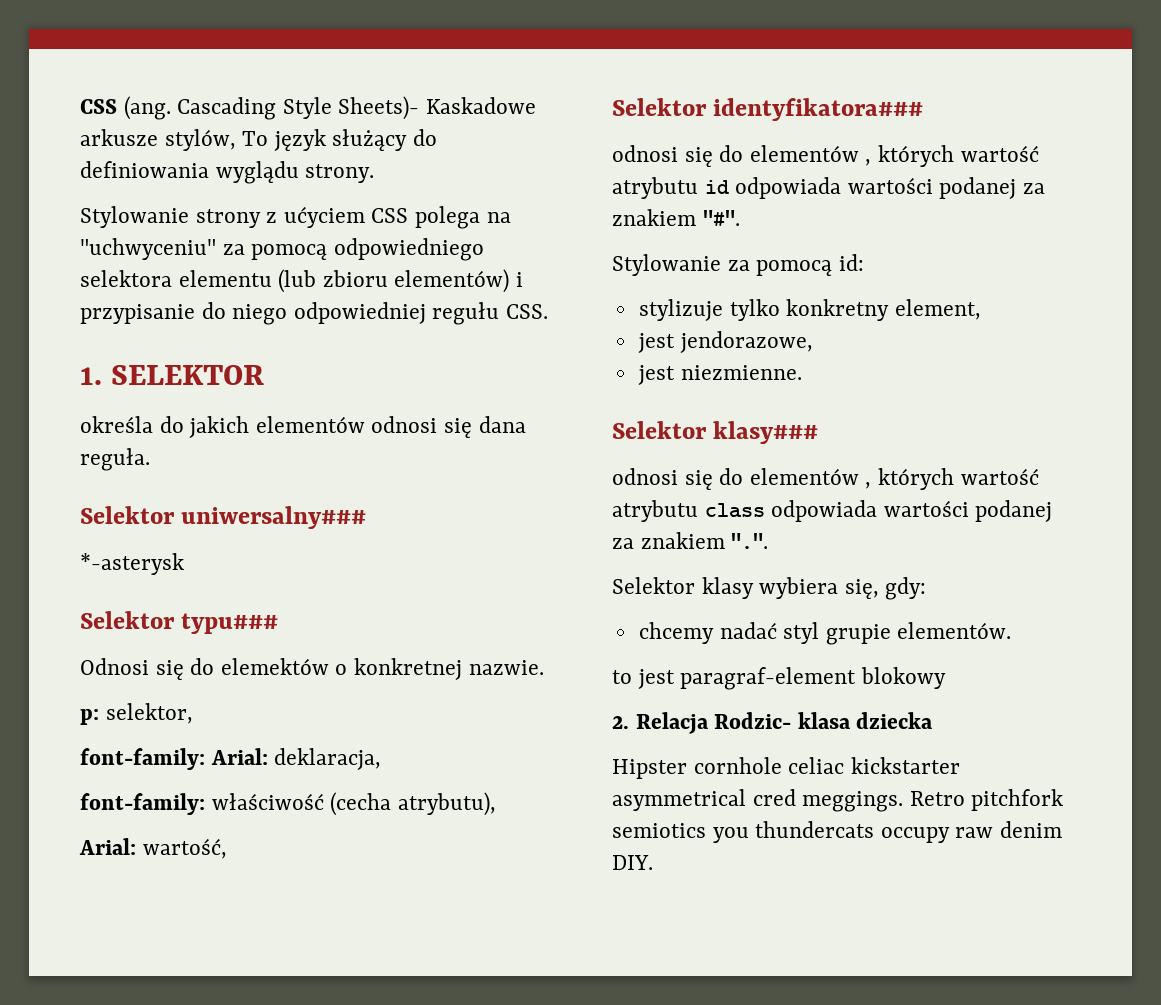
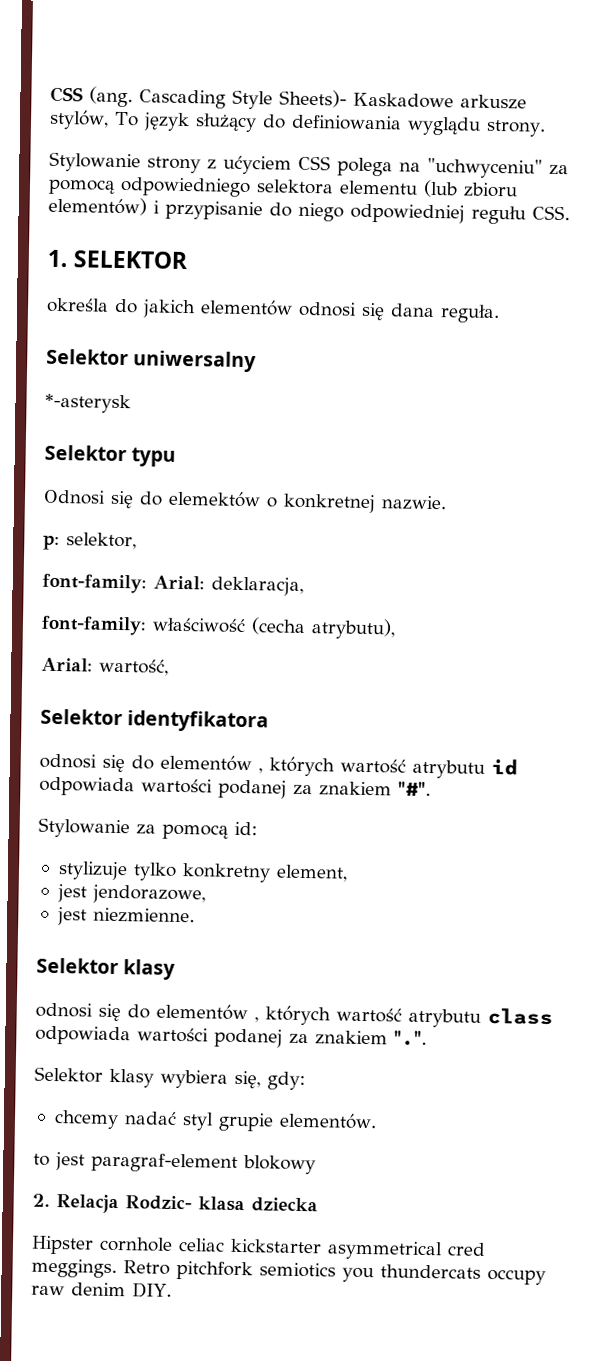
- Selektor uniwersalny###
+ Selektor uniwersalny
- Selektor typu###
+ Selektor typu
- Selektor identyfikatora###
+ Selektor identyfikatora
  jest niezmienne.
- Selektor klasy###
+ Selektor klasy

